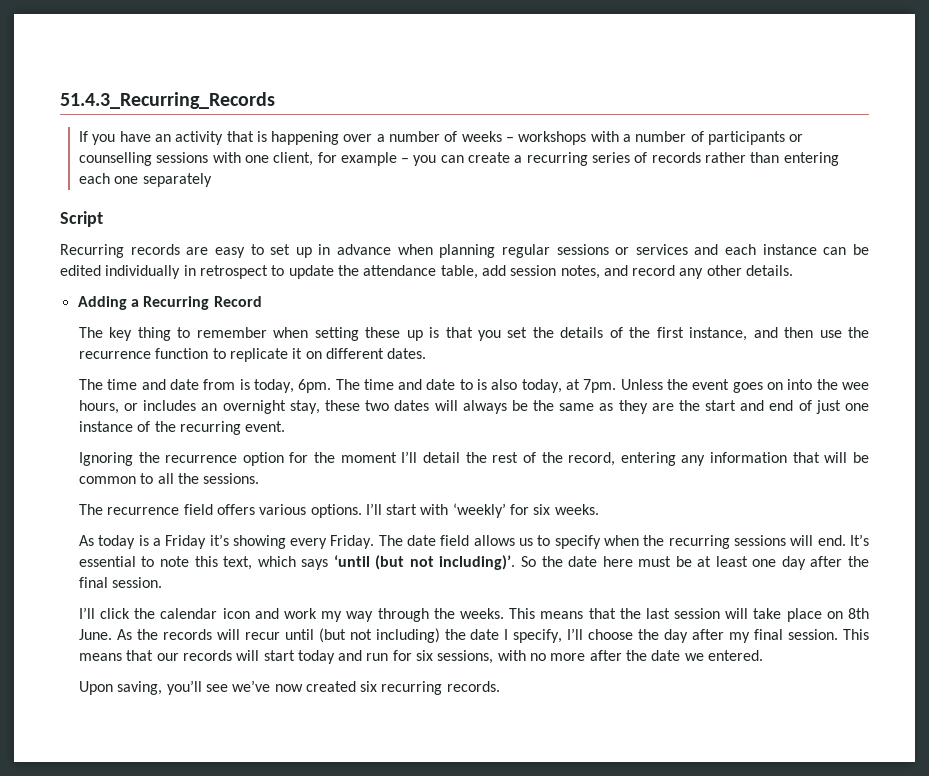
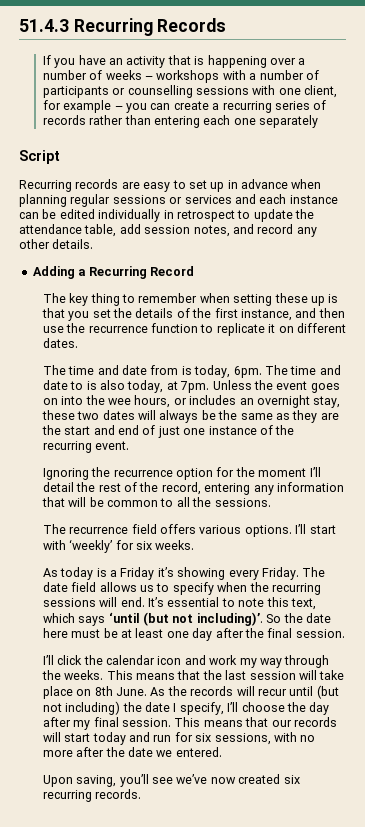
- 51.4.3_Recurring_Records
+ 51.4.3 Recurring Records

